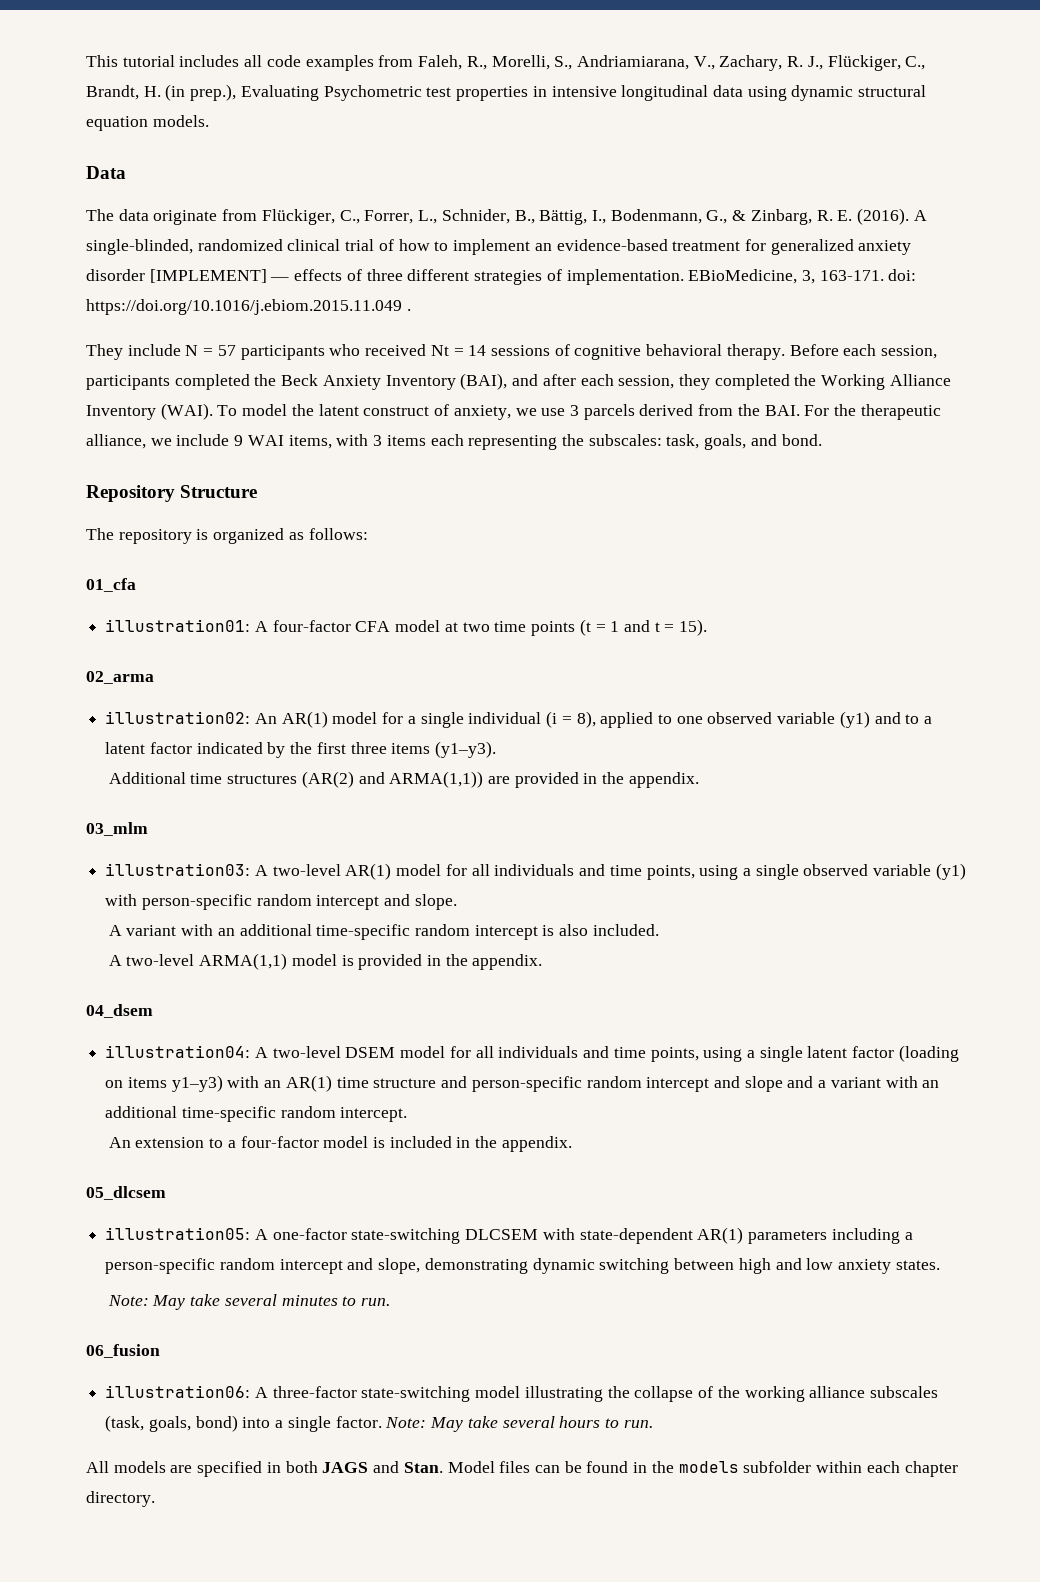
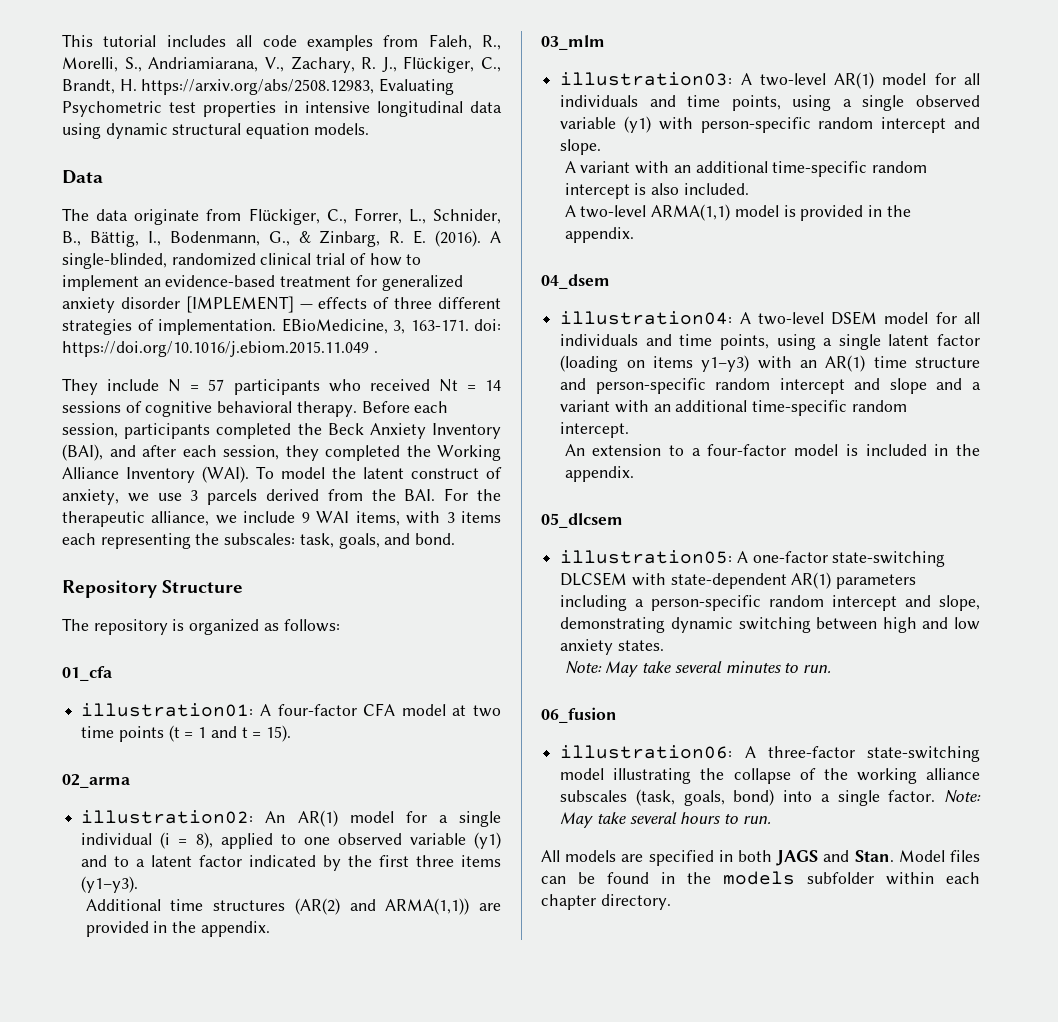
- This tutorial includes all code examples from Faleh, R., Morelli, S., Andriamiarana, V., Zachary, R. J., Flückiger, C., Brandt, H. (in prep.), Evaluating Psychometric test properties in intensive longitudinal data using dynamic structural equation models.
+ This tutorial includes all code examples from Faleh, R., Morelli, S., Andriamiarana, V., Zachary, R. J., Flückiger, C., Brandt, H. https://arxiv.org/abs/2508.12983, Evaluating Psychometric test properties in intensive longitudinal data using dynamic structural equation models.

